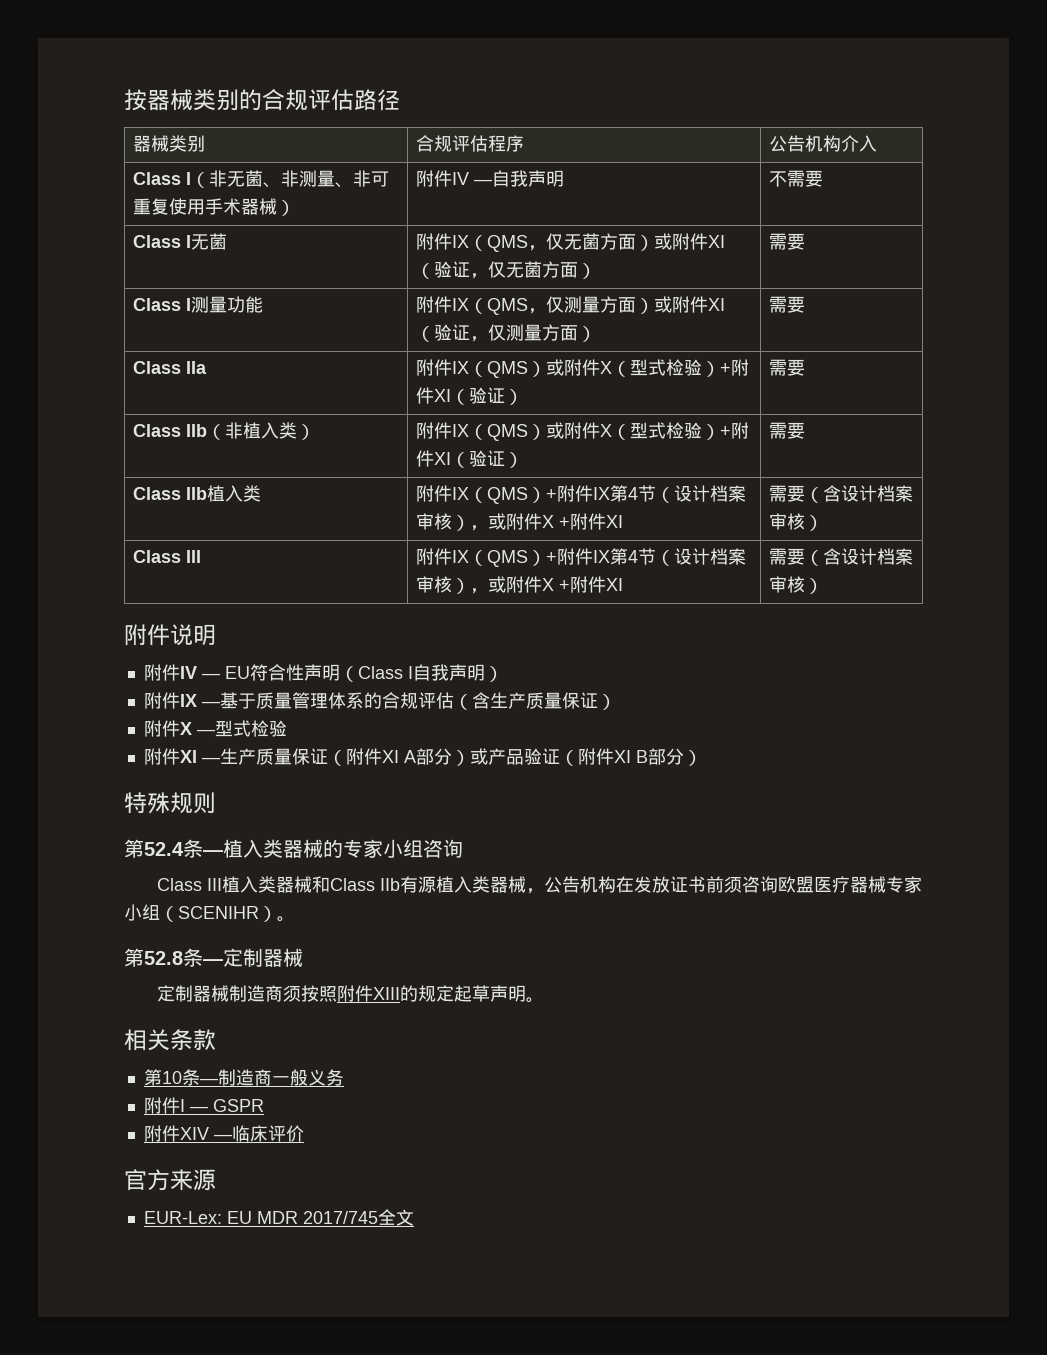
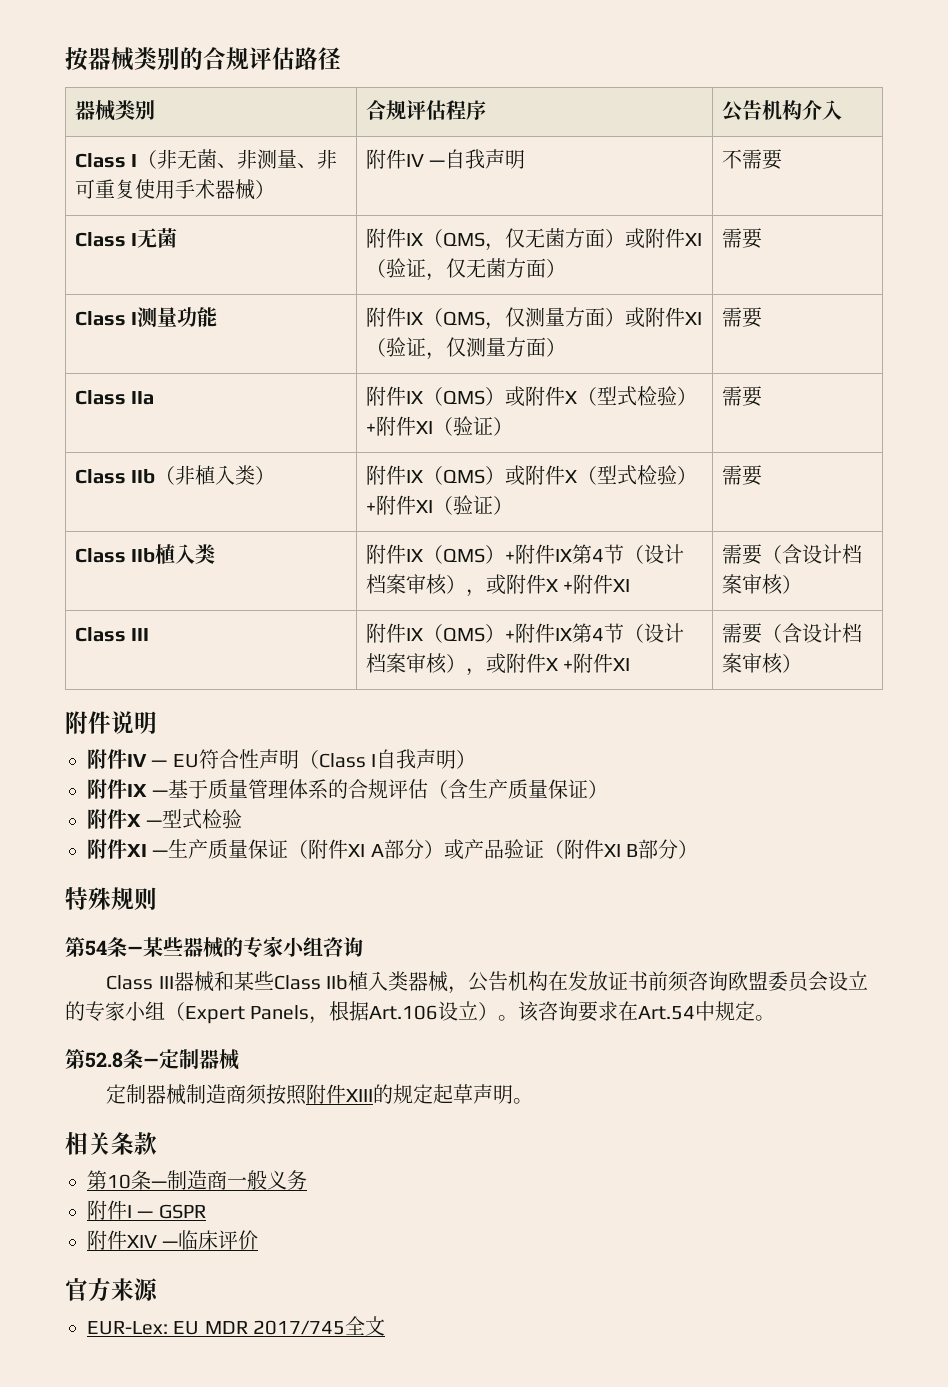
- 第52.4条—植入类器械的专家小组咨询
+ 第54条—某些器械的专家小组咨询
- Class III植入类器械和Class IIb有源植入类器械，公告机构在发放证书前须咨询欧盟医疗器械专家小组（SCENIHR）。
+ Class III器械和某些Class IIb植入类器械，公告机构在发放证书前须咨询欧盟委员会设立的专家小组（Expert Panels，根据Art.106设立）。该咨询要求在Art.54中规定。

